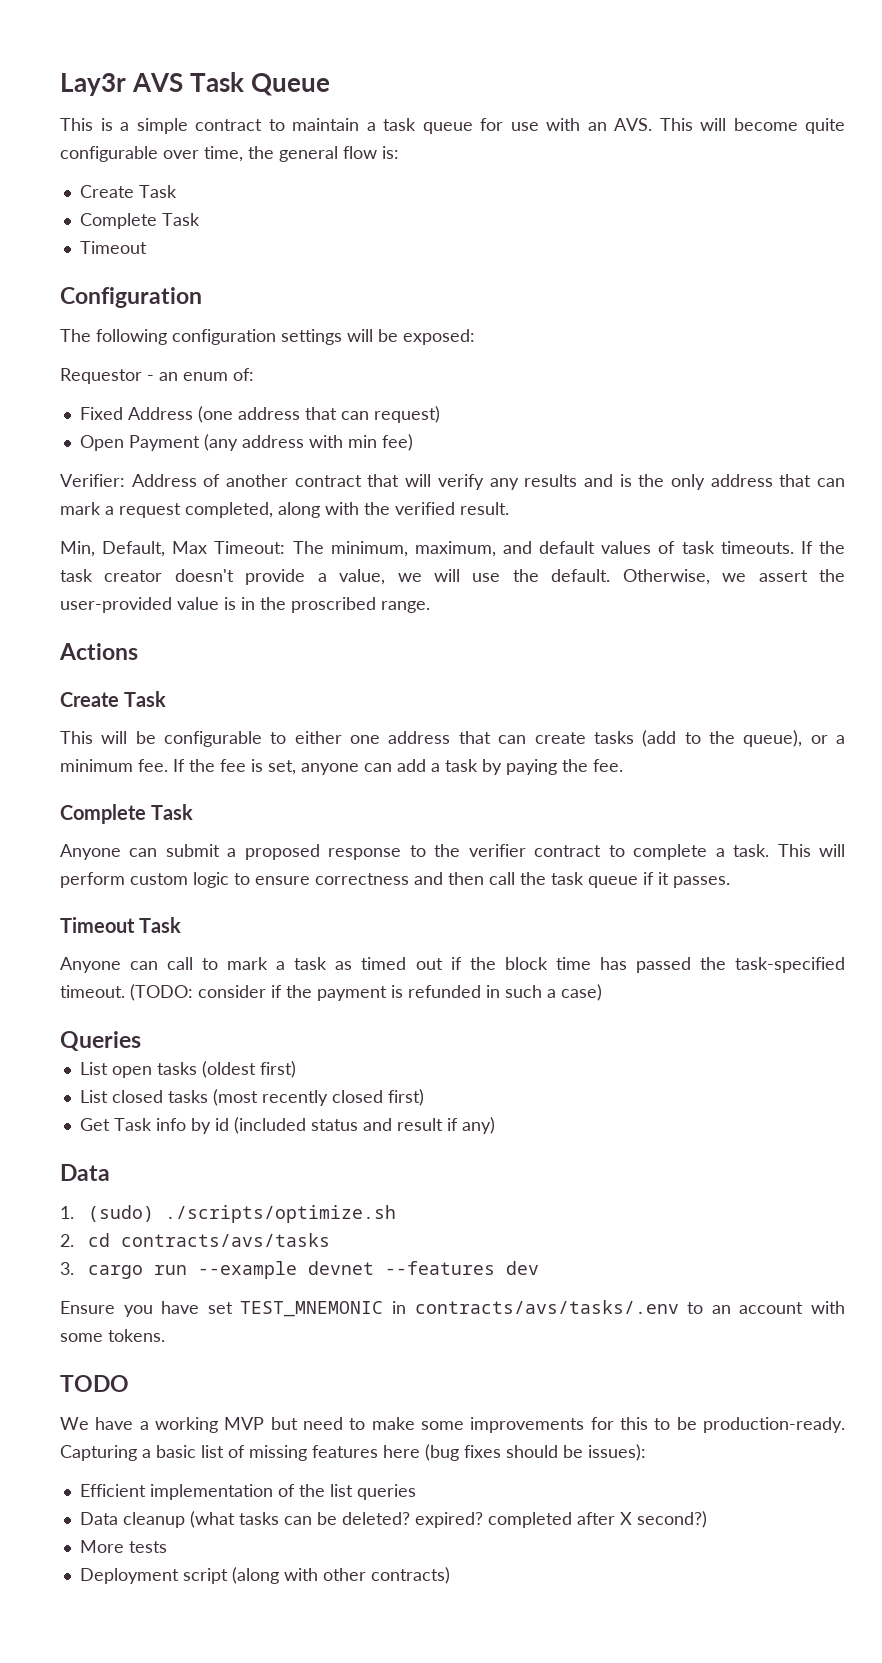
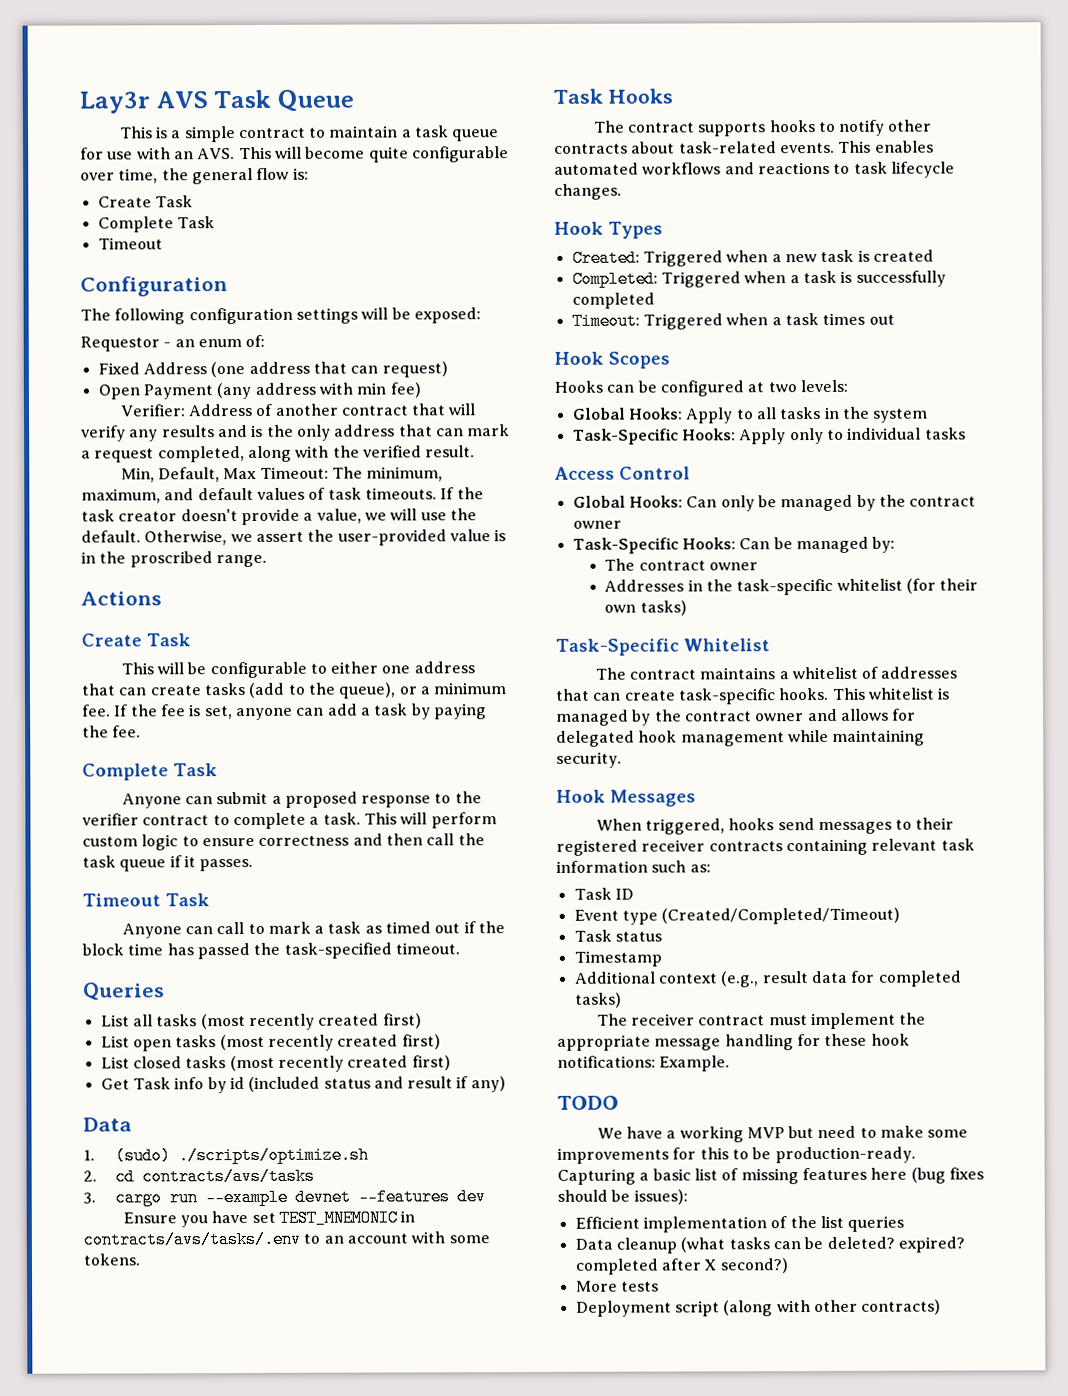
- Anyone can call to mark a task as timed out if the block time has passed the task-specified timeout. (TODO: consider if the payment is refunded in such a case)
+ Anyone can call to mark a task as timed out if the block time has passed the task-specified timeout.
  Queries
+ List all tasks (most recently created first)
- List open tasks (oldest first)
+ List open tasks (most recently created first)
- List closed tasks (most recently closed first)
+ List closed tasks (most recently created first)
+ Task Hooks
+ The contract supports hooks to notify other contracts about task-related events. This enables automated workflows and reactions to task lifecycle changes.
+ Hook Types
+ Created: Triggered when a new task is created
+ Completed: Triggered when a task is successfully completed
+ Timeout: Triggered when a task times out
+ Hook Scopes
+ Hooks can be configured at two levels:
+ Global Hooks: Apply to all tasks in the system
+ Task-Specific Hooks: Apply only to individual tasks
+ Access Control
+ Global Hooks: Can only be managed by the contract owner
+ Task-Specific Hooks: Can be managed by:
+ The contract owner
+ Addresses in the task-specific whitelist (for their own tasks)
+ Task-Specific Whitelist
+ The contract maintains a whitelist of addresses that can create task-specific hooks. This whitelist is managed by the contract owner and allows for delegated hook management while maintaining security.
+ Hook Messages
+ When triggered, hooks send messages to their registered receiver contracts containing relevant task information such as:
+ Task ID
+ Event type (Created/Completed/Timeout)
+ Task status
+ Timestamp
+ Additional context (e.g., result data for completed tasks)
+ The receiver contract must implement the appropriate message handling for these hook notifications: Example.

